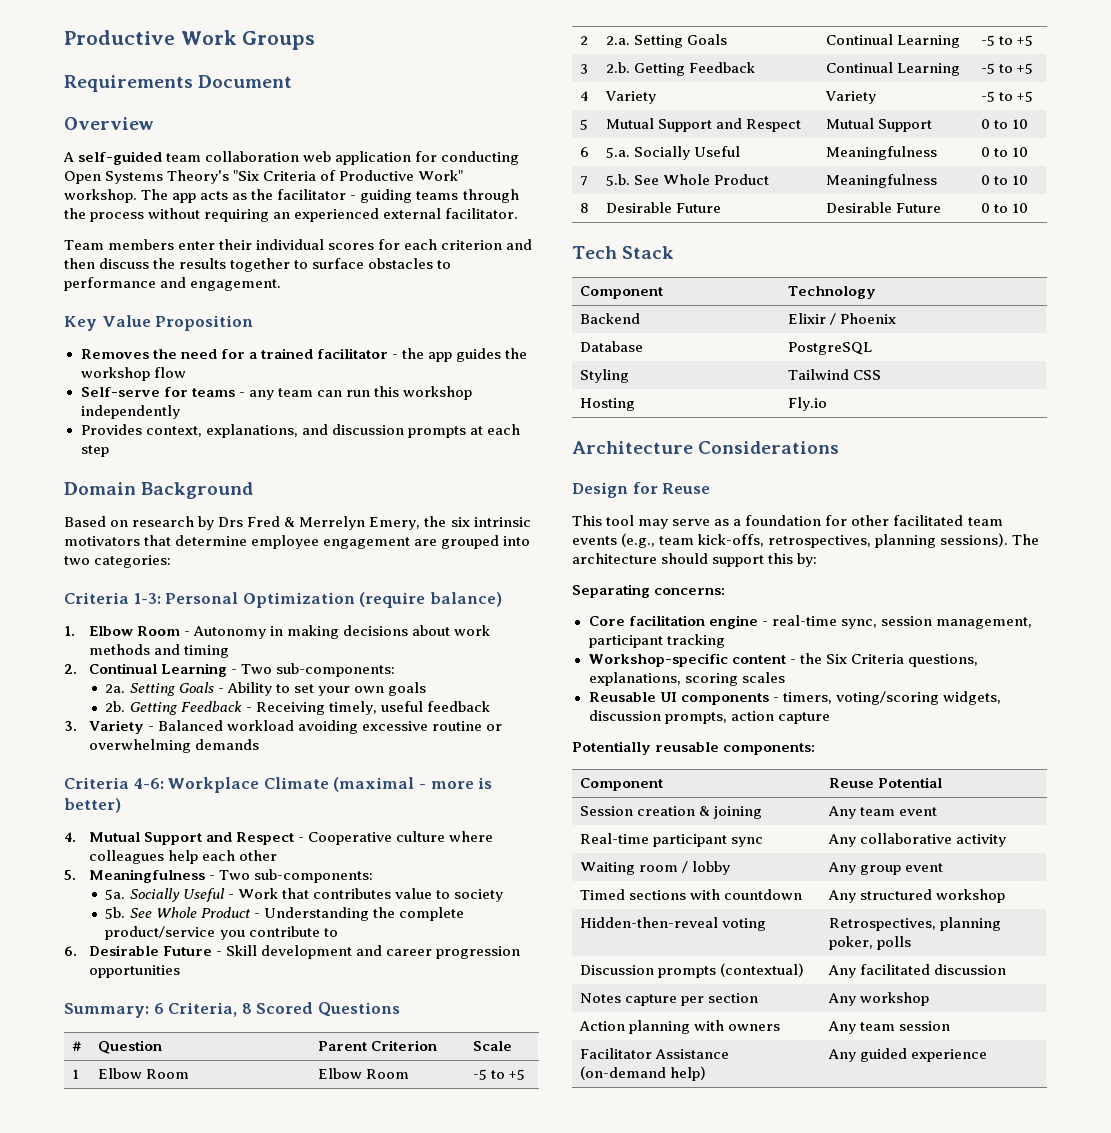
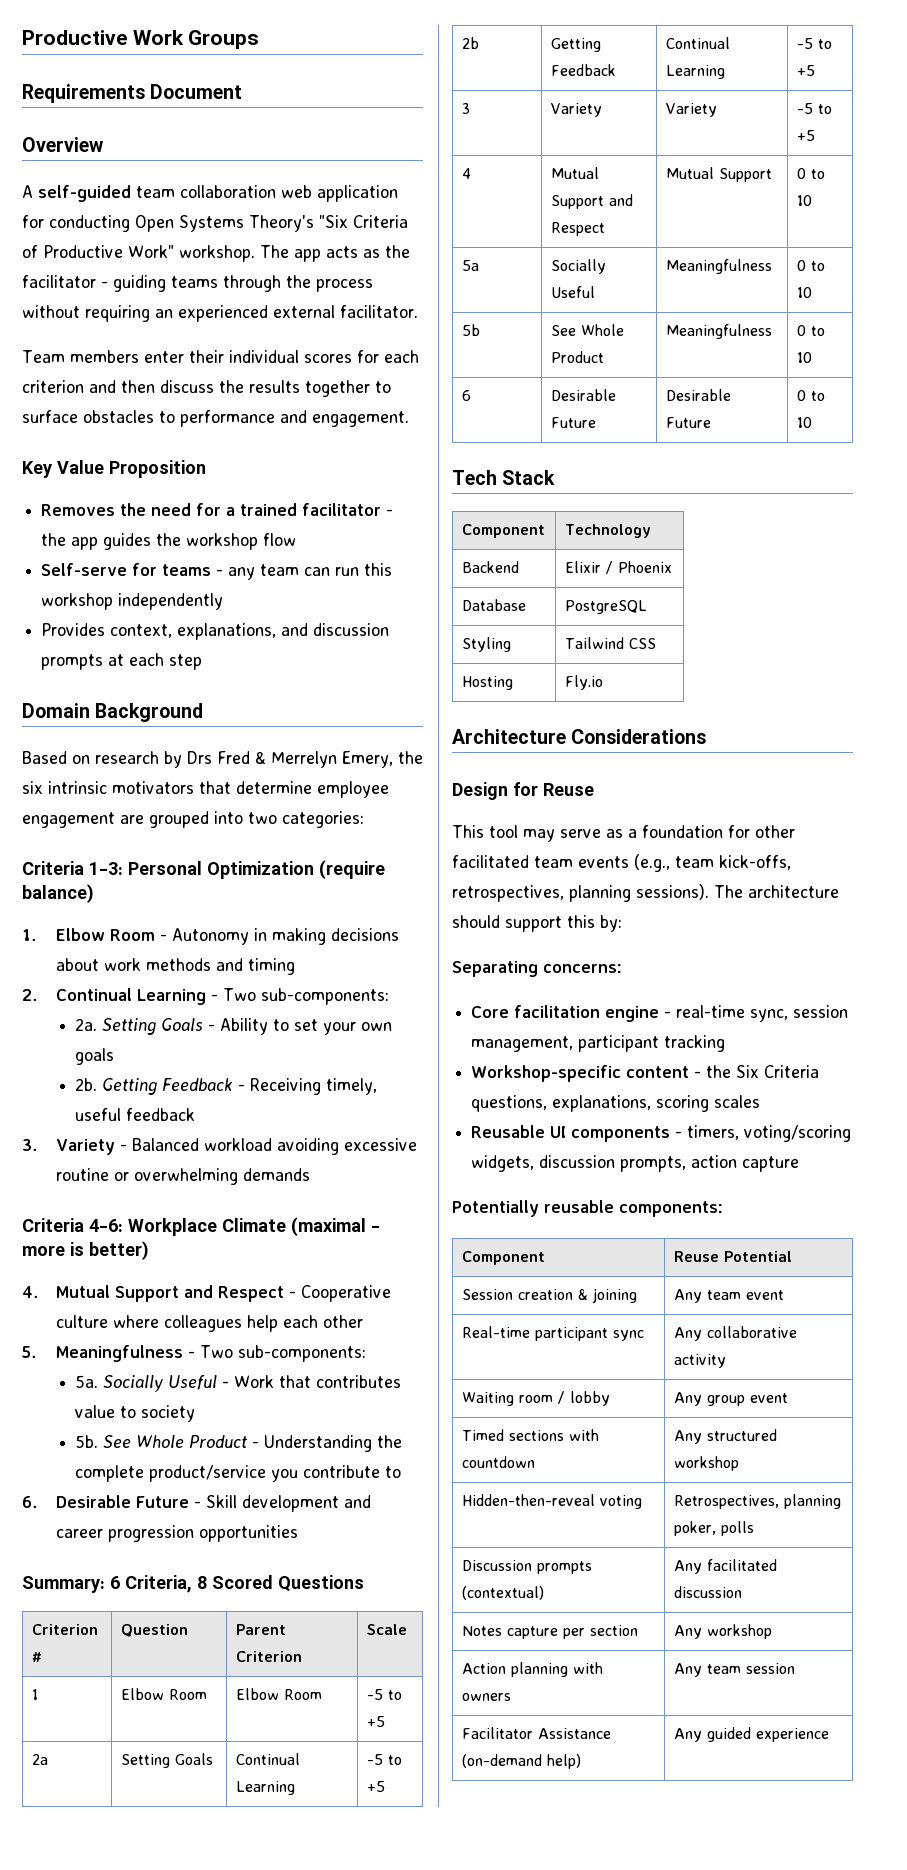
- # | Question | Parent Criterion | Scale
+ Criterion # | Question | Parent Criterion | Scale
- 2 | 2.a. Setting Goals | Continual Learning | -5 to +5
+ 2a | Setting Goals | Continual Learning | -5 to +5
- 3 | 2.b. Getting Feedback | Continual Learning | -5 to +5
+ 2b | Getting Feedback | Continual Learning | -5 to +5
- 4 | Variety | Variety | -5 to +5
+ 3 | Variety | Variety | -5 to +5
- 5 | Mutual Support and Respect | Mutual Support | 0 to 10
+ 4 | Mutual Support and Respect | Mutual Support | 0 to 10
- 6 | 5.a. Socially Useful | Meaningfulness | 0 to 10
+ 5a | Socially Useful | Meaningfulness | 0 to 10
- 7 | 5.b. See Whole Product | Meaningfulness | 0 to 10
+ 5b | See Whole Product | Meaningfulness | 0 to 10
- 8 | Desirable Future | Desirable Future | 0 to 10
+ 6 | Desirable Future | Desirable Future | 0 to 10

